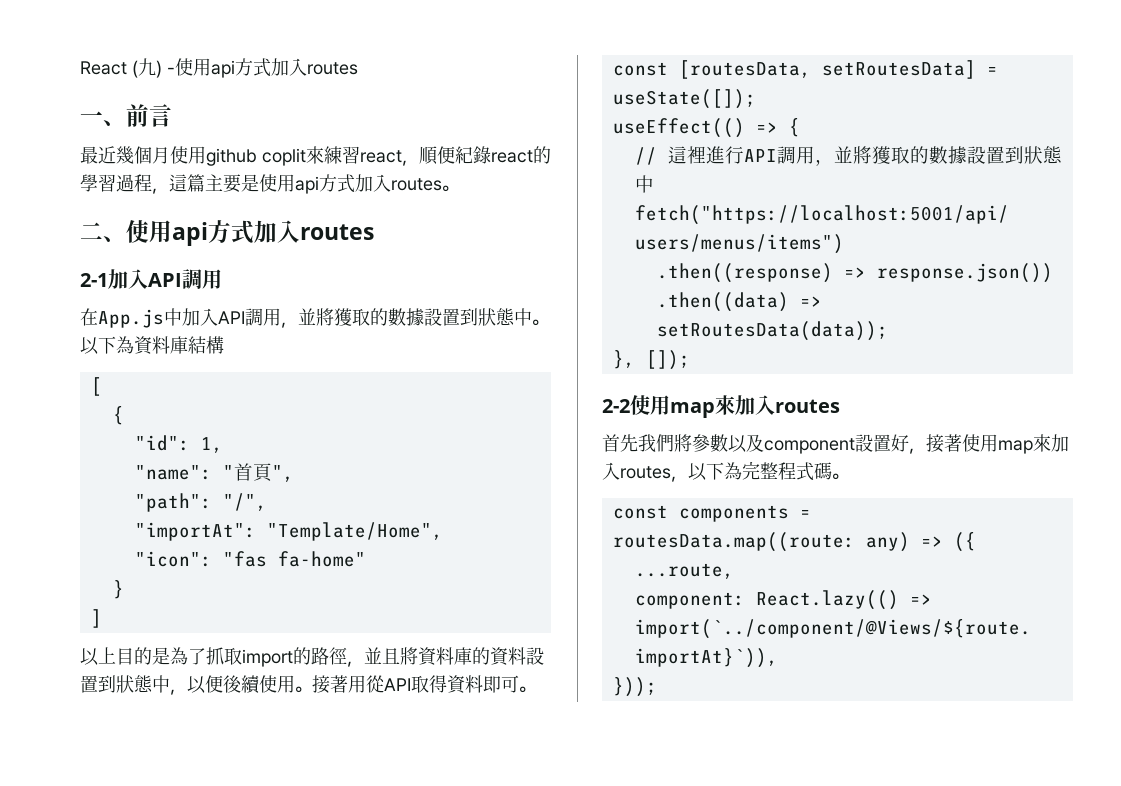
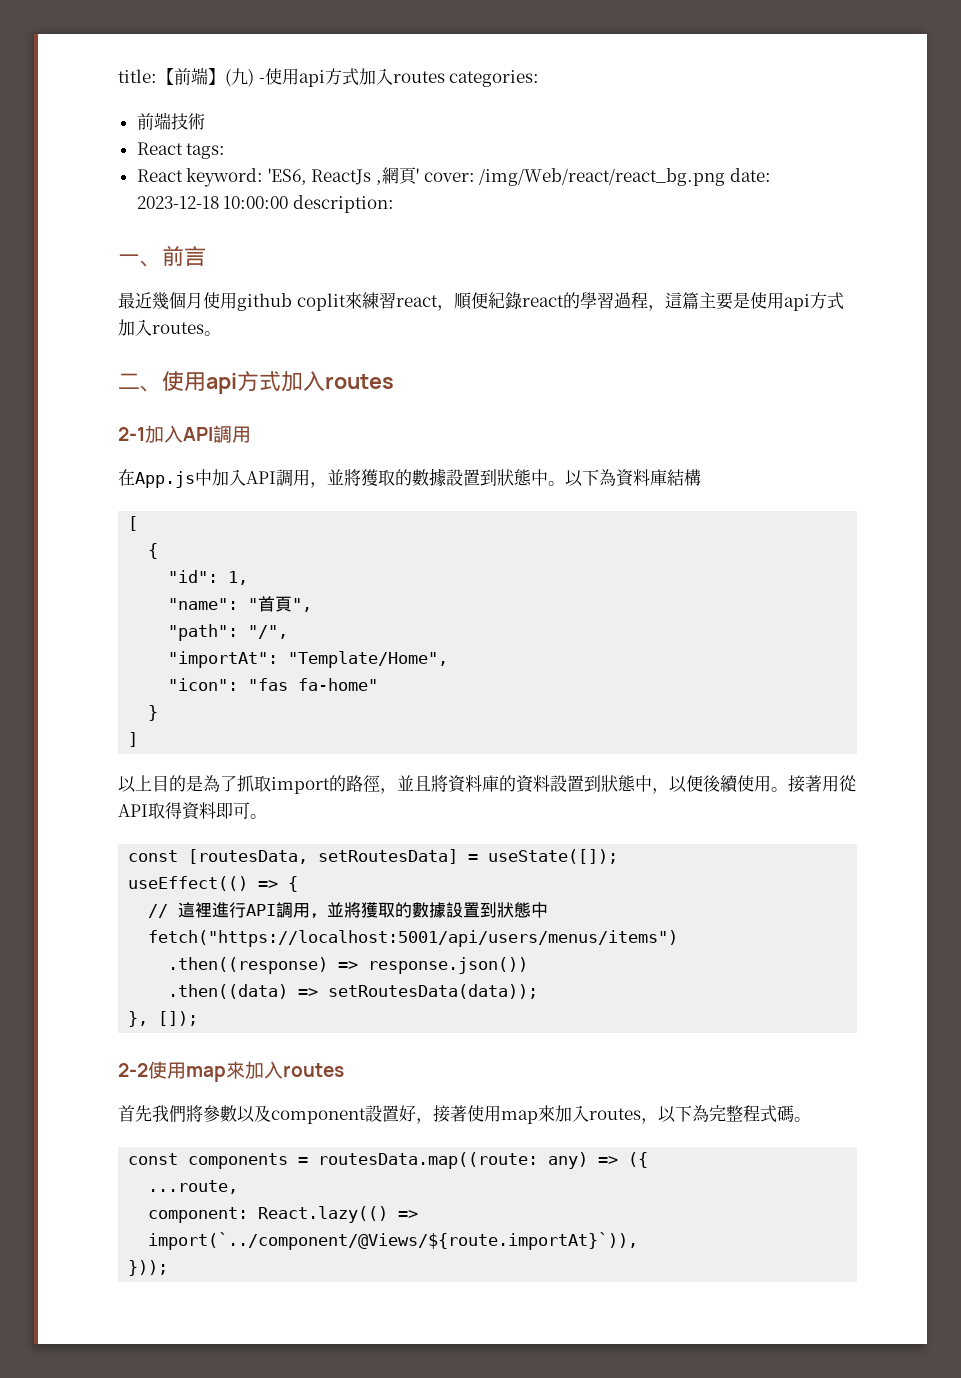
- React (九) -使用api方式加入routes
+ title:【前端】(九) -使用api方式加入routes categories:
+ 前端技術
+ React tags:
+ React keyword: 'ES6, ReactJs ,網頁' cover: /img/Web/react/react_bg.png date: 2023-12-18 10:00:00 description:

